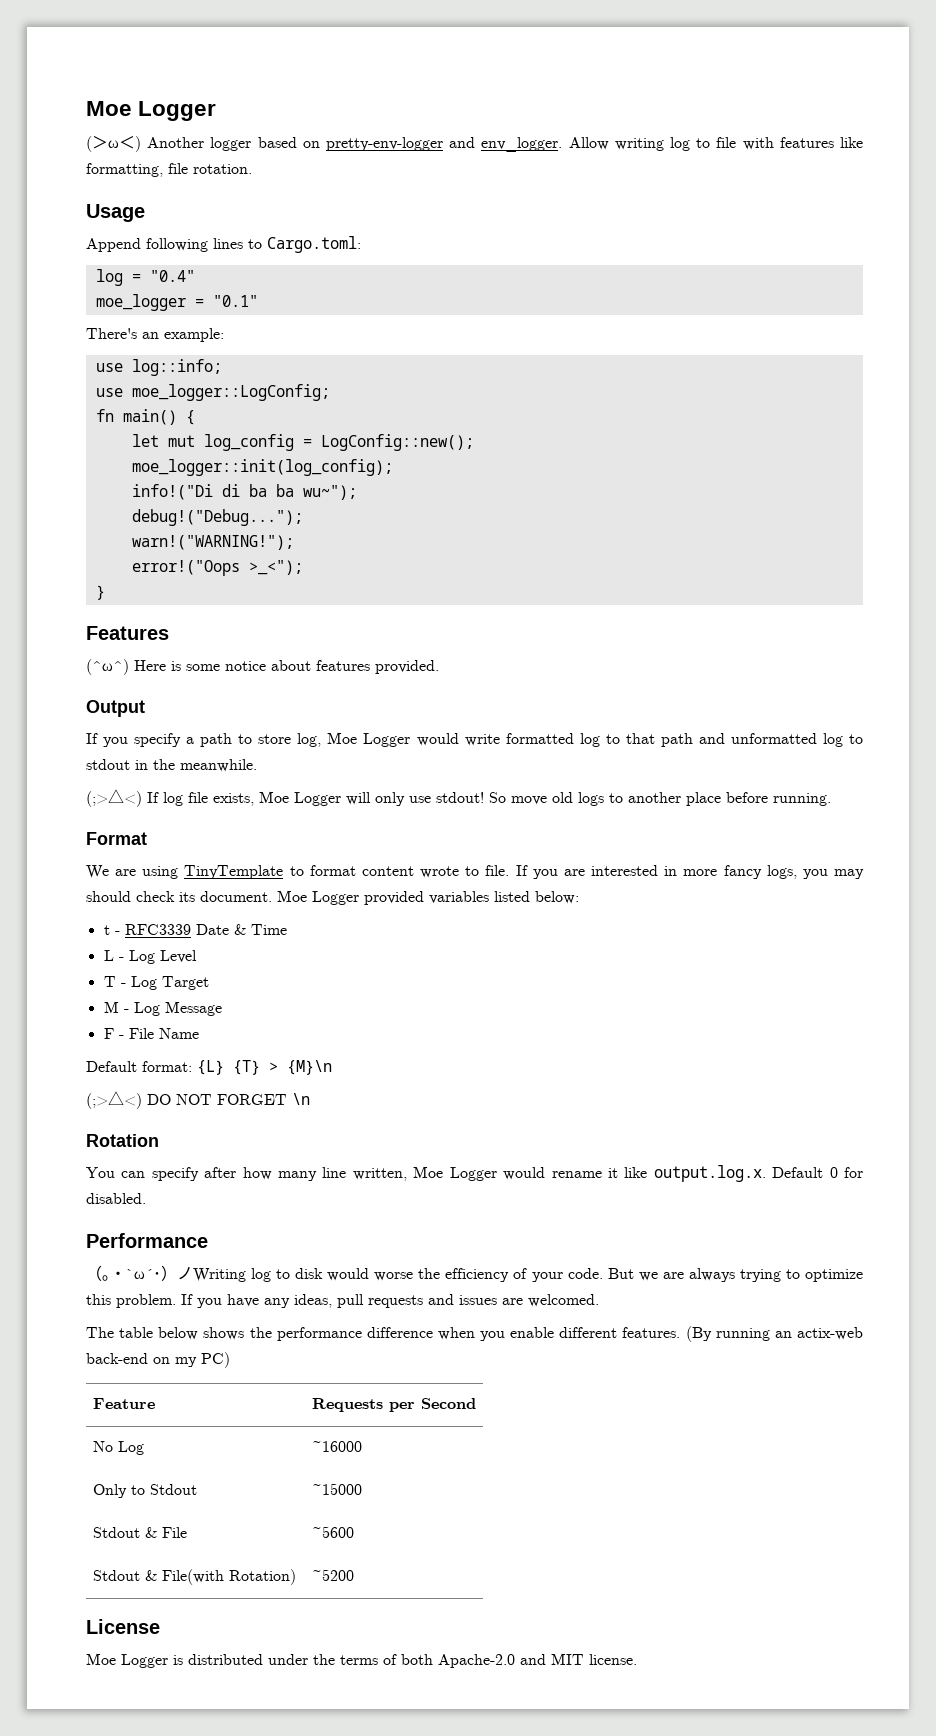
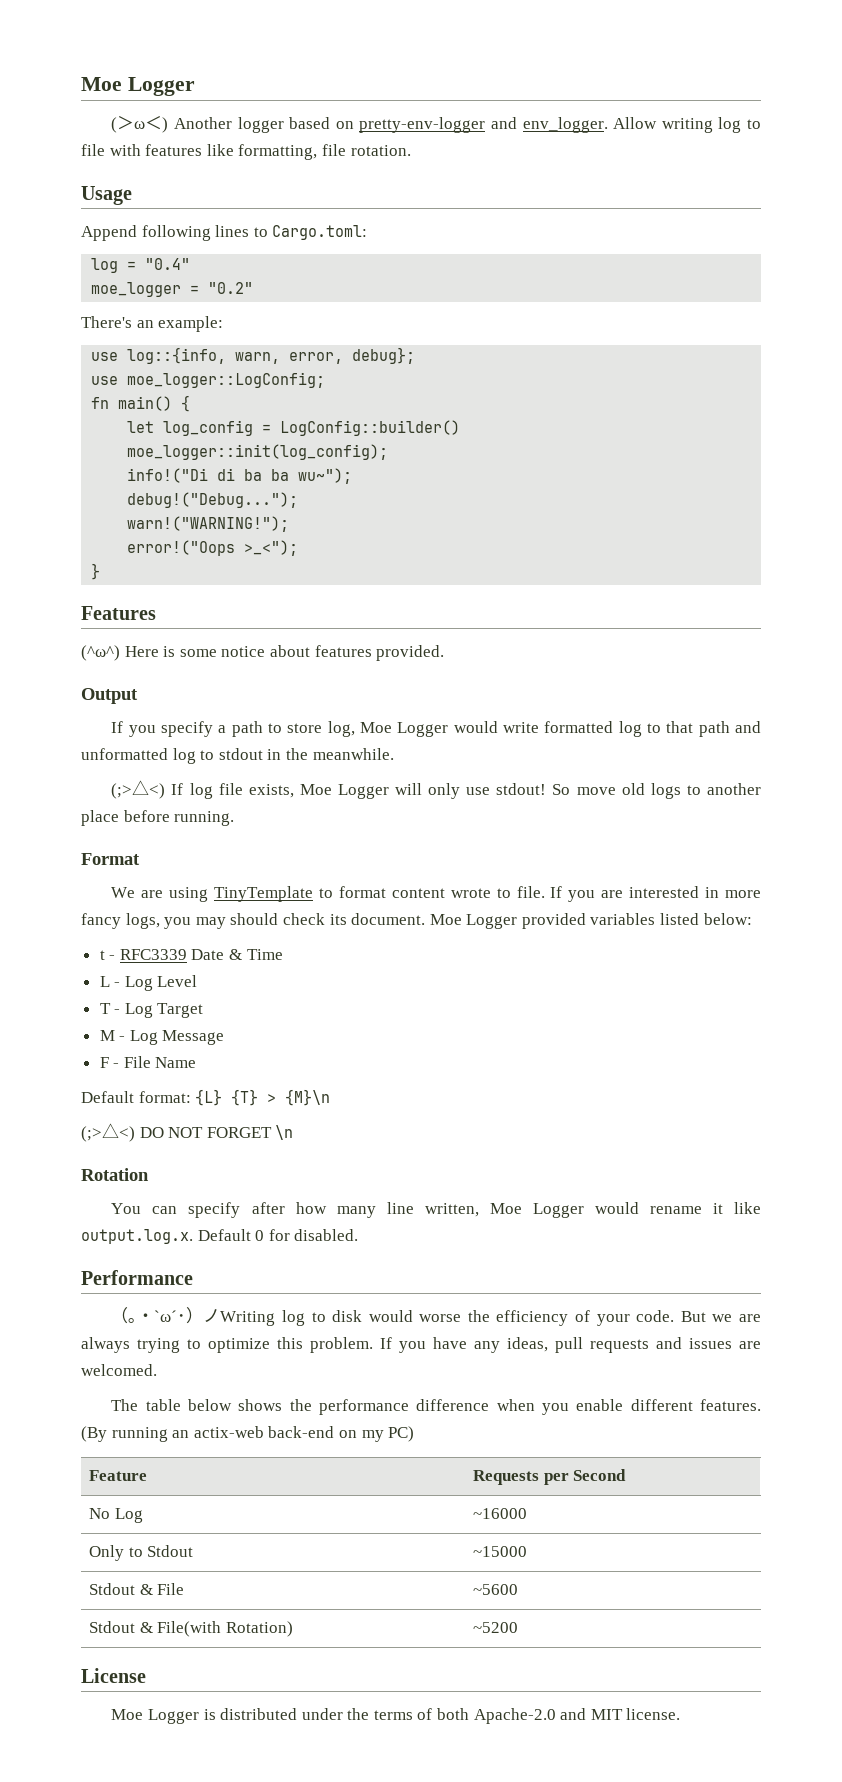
- moe_logger = "0.1"
+ moe_logger = "0.2"
- use log::info;
+ use log::{info, warn, error, debug};
- let mut log_config = LogConfig::new();
+ let log_config = LogConfig::builder()

